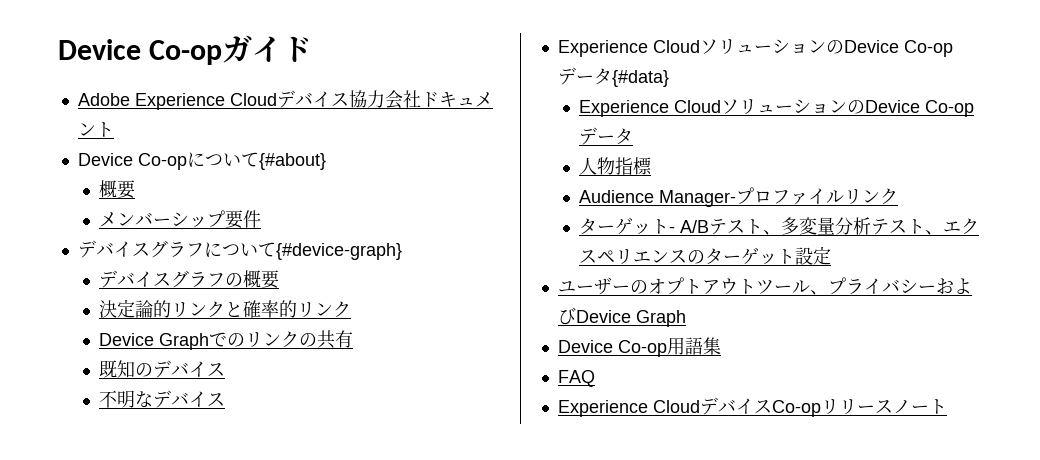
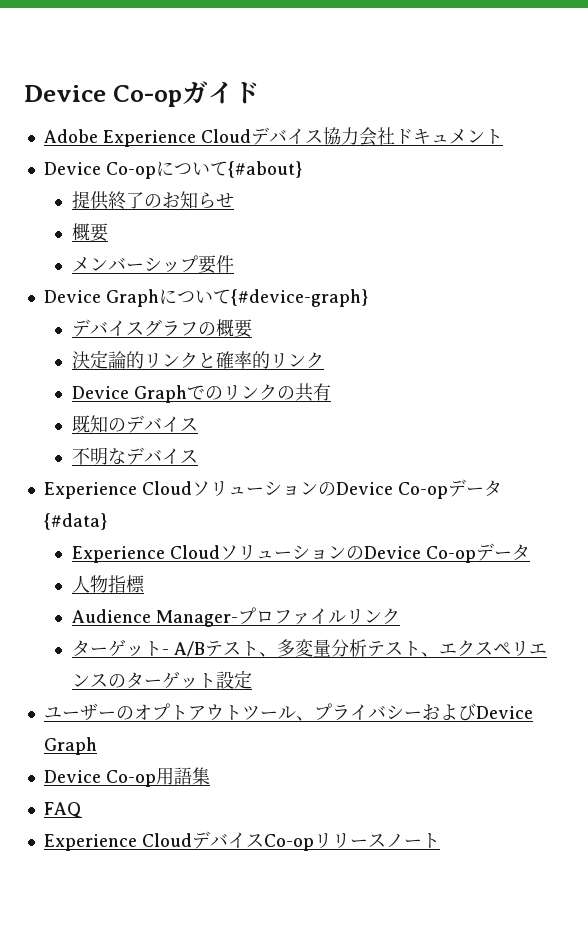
+ 提供終了のお知らせ
- デバイスグラフについて{#device-graph}
+ Device Graphについて{#device-graph}

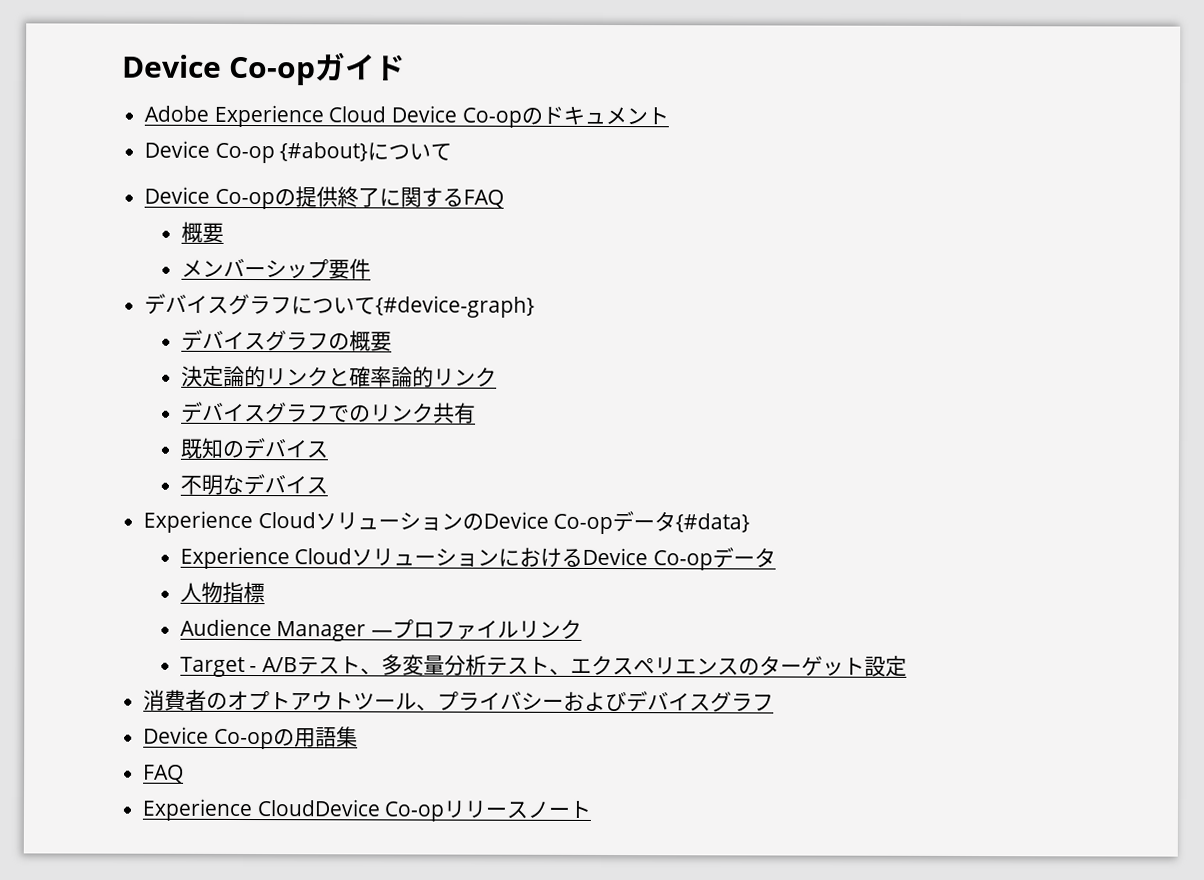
- Adobe Experience Cloudデバイス協力会社ドキュメント
+ Adobe Experience Cloud Device Co-opのドキュメント
- Device Co-opについて{#about}
- 提供終了のお知らせ
+ Device Co-op {#about}について
+ Device Co-opの提供終了に関するFAQ
- Device Graphについて{#device-graph}
+ デバイスグラフについて{#device-graph}
- 決定論的リンクと確率的リンク
+ 決定論的リンクと確率論的リンク
- Device Graphでのリンクの共有
+ デバイスグラフでのリンク共有
  Experience CloudソリューションのDevice Co-opデータ{#data}
- Experience CloudソリューションのDevice Co-opデータ
+ Experience CloudソリューションにおけるDevice Co-opデータ
- Audience Manager-プロファイルリンク
+ Audience Manager —プロファイルリンク
- ターゲット- A/Bテスト、多変量分析テスト、エクスペリエンスのターゲット設定
+ Target - A/Bテスト、多変量分析テスト、エクスペリエンスのターゲット設定
- ユーザーのオプトアウトツール、プライバシーおよびDevice Graph
- Device Co-op用語集
+ 消費者のオプトアウトツール、プライバシーおよびデバイスグラフ
+ Device Co-opの用語集
- Experience CloudデバイスCo-opリリースノート
+ Experience CloudDevice Co-opリリースノート

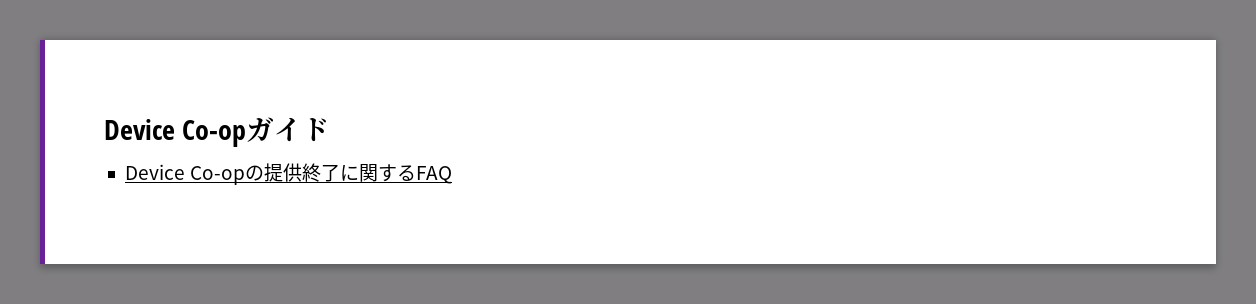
- Adobe Experience Cloud Device Co-opのドキュメント
- Device Co-op {#about}について
  Device Co-opの提供終了に関するFAQ
- 概要
- メンバーシップ要件
- デバイスグラフについて{#device-graph}
- デバイスグラフの概要
- 決定論的リンクと確率論的リンク
- デバイスグラフでのリンク共有
- 既知のデバイス
- 不明なデバイス
- Experience CloudソリューションのDevice Co-opデータ{#data}
- Experience CloudソリューションにおけるDevice Co-opデータ
- 人物指標
- Audience Manager —プロファイルリンク
- Target - A/Bテスト、多変量分析テスト、エクスペリエンスのターゲット設定
- 消費者のオプトアウトツール、プライバシーおよびデバイスグラフ
- Device Co-opの用語集
- FAQ
- Experience CloudDevice Co-opリリースノート

